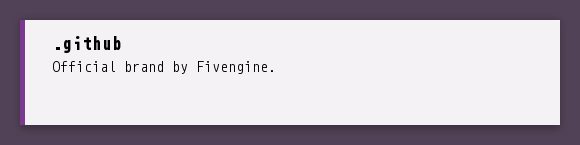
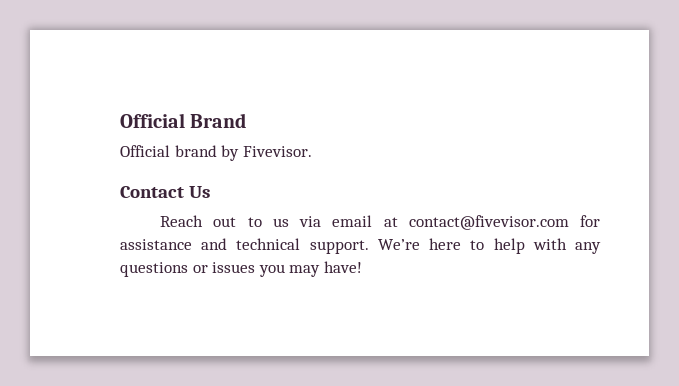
- .github
+ Official Brand
- Official brand by Fivengine.
+ Official brand by Fivevisor.
+ Contact Us
+ Reach out to us via email at contact@fivevisor.com for assistance and technical support. We’re here to help with any questions or issues you may have!

